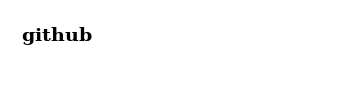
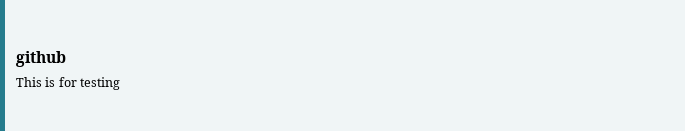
+ This is for testing

